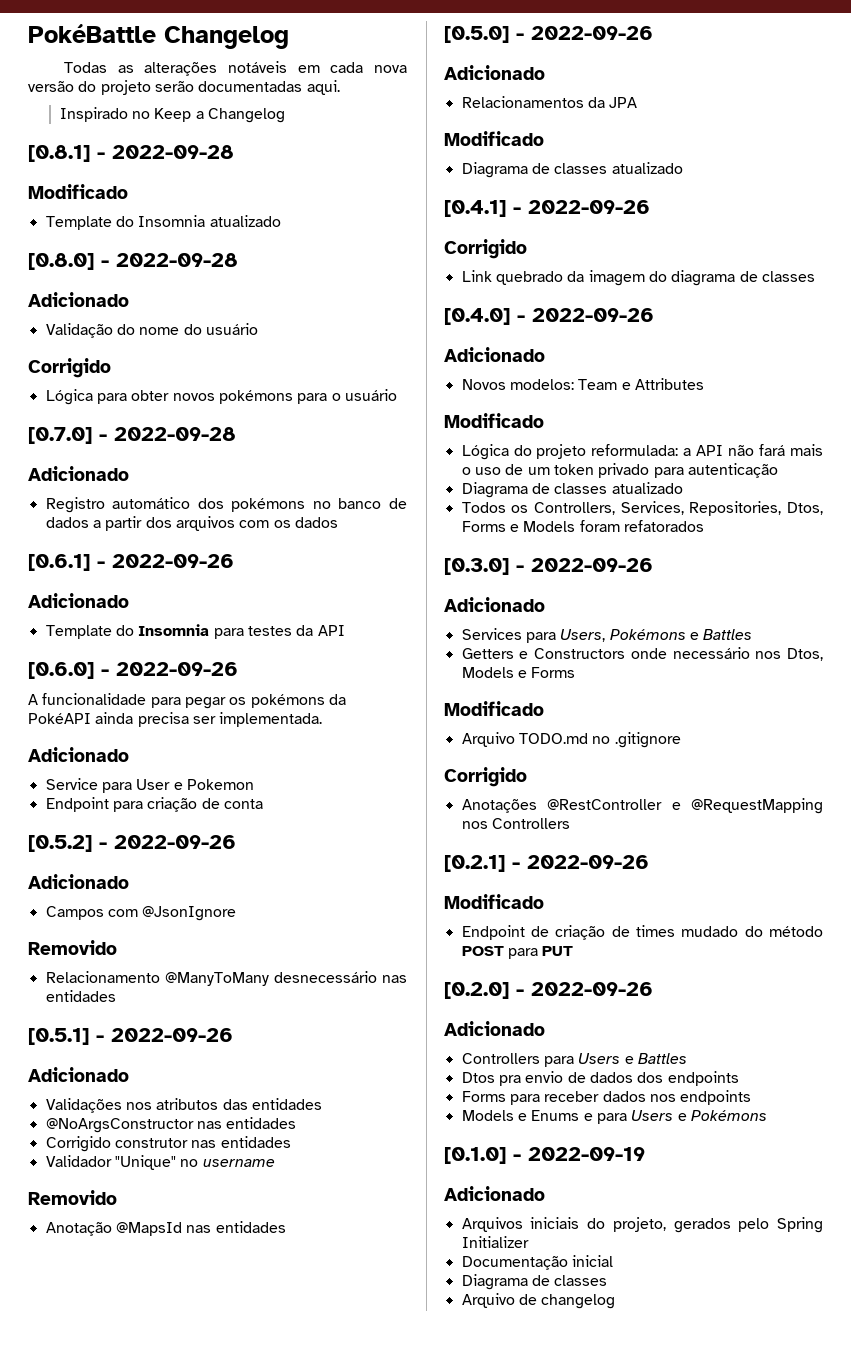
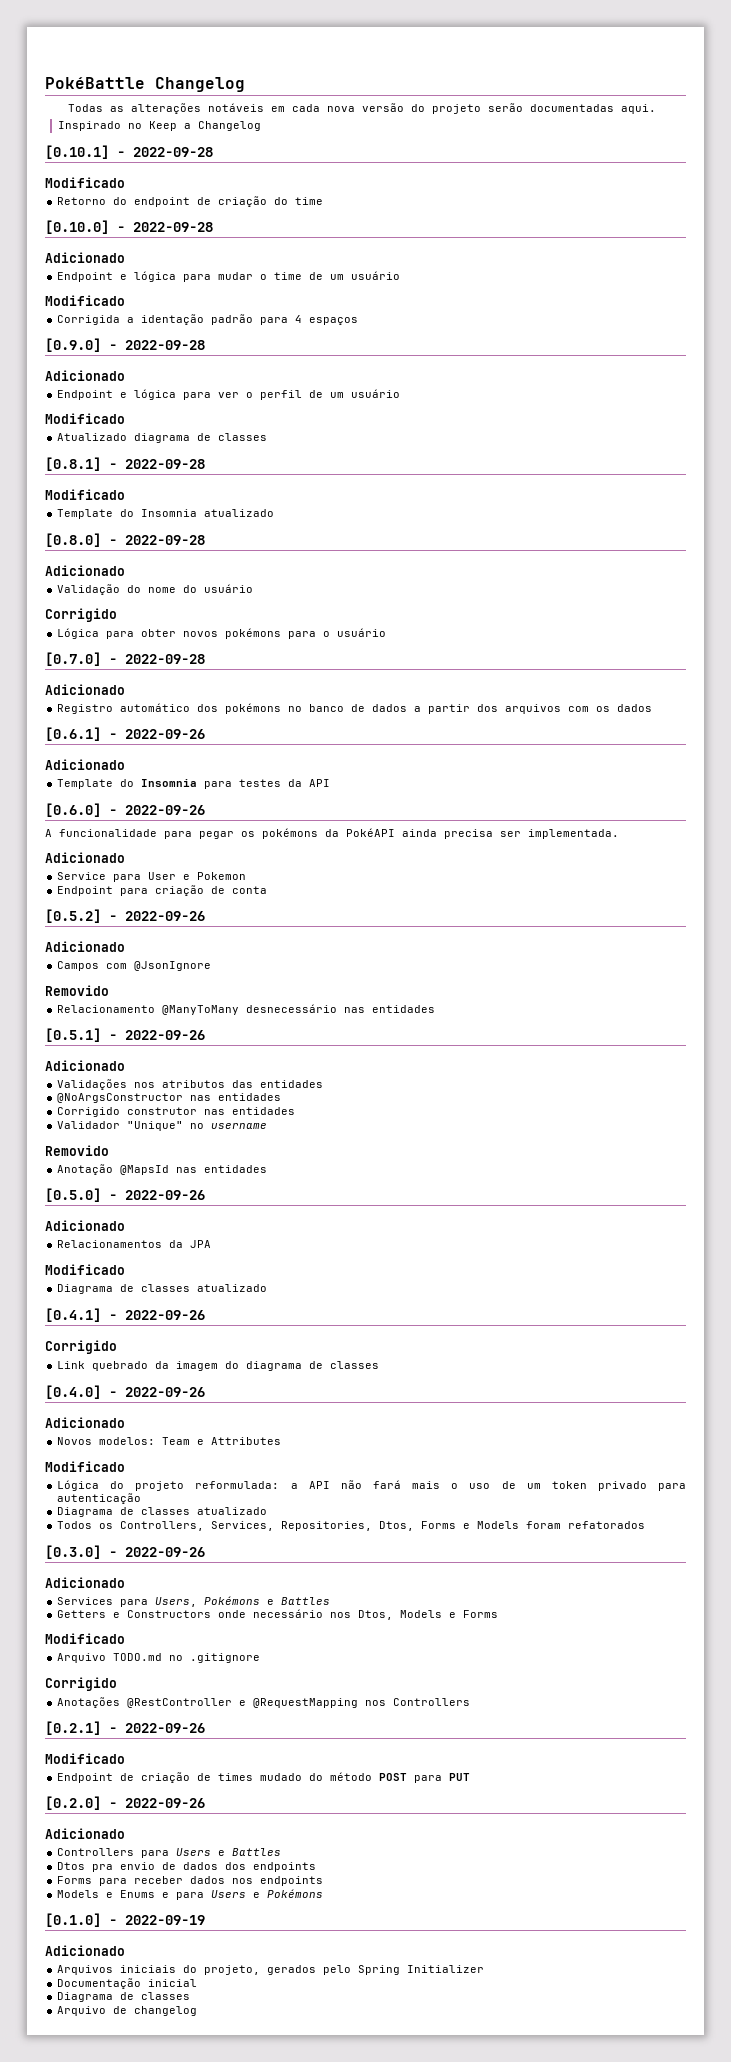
+ [0.10.1] - 2022-09-28
+ Modificado
+ Retorno do endpoint de criação do time
+ [0.10.0] - 2022-09-28
+ Adicionado
+ Endpoint e lógica para mudar o time de um usuário
+ Modificado
+ Corrigida a identação padrão para 4 espaços
+ [0.9.0] - 2022-09-28
+ Adicionado
+ Endpoint e lógica para ver o perfil de um usuário
+ Modificado
+ Atualizado diagrama de classes

